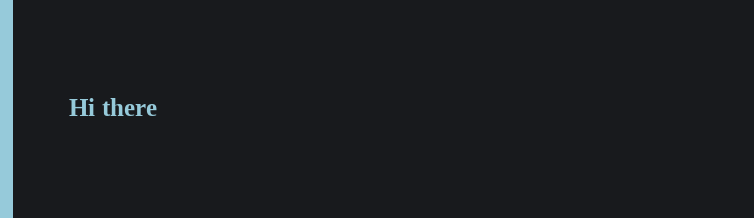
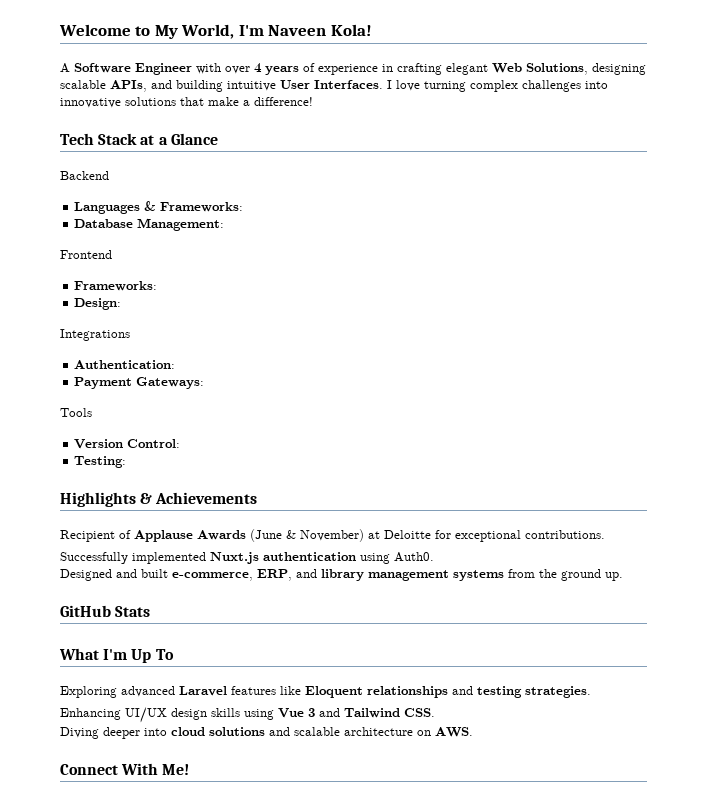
- Hi there
+ Welcome to My World, I'm Naveen Kola!
+ A Software Engineer with over 4 years of experience in crafting elegant Web Solutions, designing scalable APIs, and building intuitive User Interfaces. I love turning complex challenges into innovative solutions that make a difference!
+ Tech Stack at a Glance
+ Backend
+ Languages & Frameworks:
+ Database Management:
+ Frontend
+ Frameworks:
+ Design:
+ Integrations
+ Authentication:
+ Payment Gateways:
+ Tools
+ Version Control:
+ Testing:
+ Highlights & Achievements
+ Recipient of Applause Awards (June & November) at Deloitte for exceptional contributions.
+ Successfully implemented Nuxt.js authentication using Auth0.
+ Designed and built e-commerce, ERP, and library management systems from the ground up.
+ GitHub Stats
+ What I'm Up To
+ Exploring advanced Laravel features like Eloquent relationships and testing strategies.
+ Enhancing UI/UX design skills using Vue 3 and Tailwind CSS.
+ Diving deeper into cloud solutions and scalable architecture on AWS.
+ Connect With Me!

